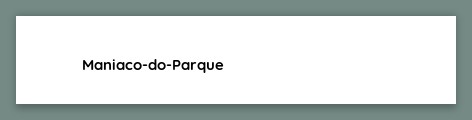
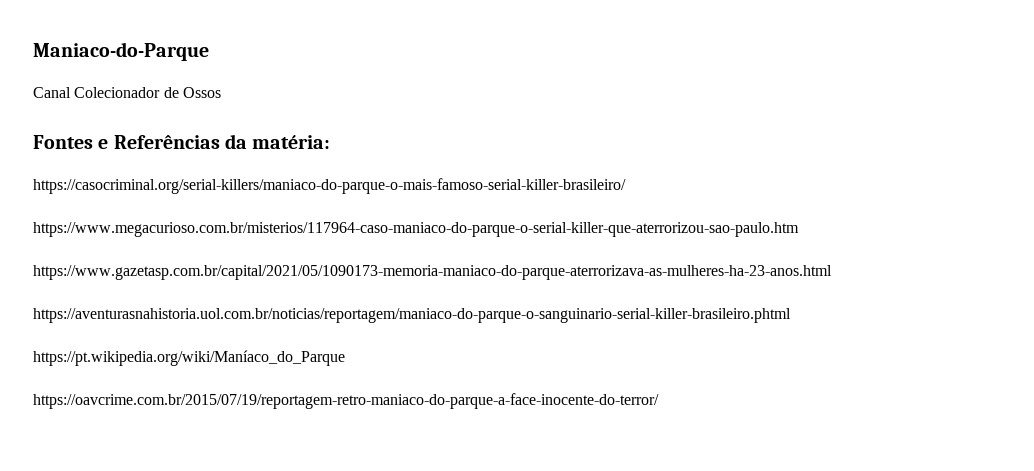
+ Canal Colecionador de Ossos
+ Fontes e Referências da matéria:
+ https://casocriminal.org/serial-killers/maniaco-do-parque-o-mais-famoso-serial-killer-brasileiro/
+ https://www.megacurioso.com.br/misterios/117964-caso-maniaco-do-parque-o-serial-killer-que-aterrorizou-sao-paulo.htm
+ https://www.gazetasp.com.br/capital/2021/05/1090173-memoria-maniaco-do-parque-aterrorizava-as-mulheres-ha-23-anos.html
+ https://aventurasnahistoria.uol.com.br/noticias/reportagem/maniaco-do-parque-o-sanguinario-serial-killer-brasileiro.phtml
+ https://pt.wikipedia.org/wiki/Maníaco_do_Parque
+ https://oavcrime.com.br/2015/07/19/reportagem-retro-maniaco-do-parque-a-face-inocente-do-terror/

